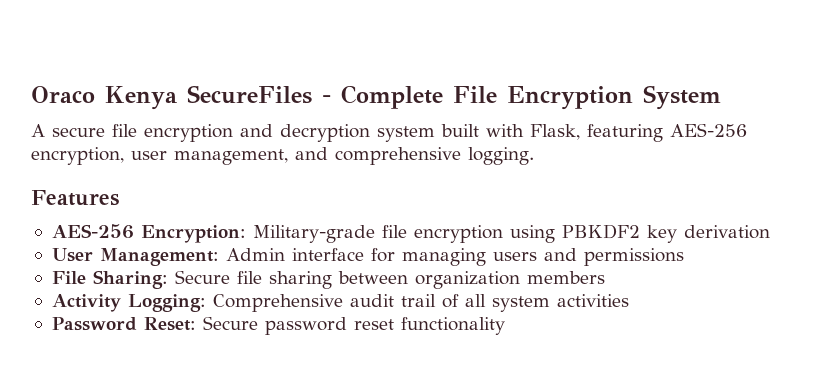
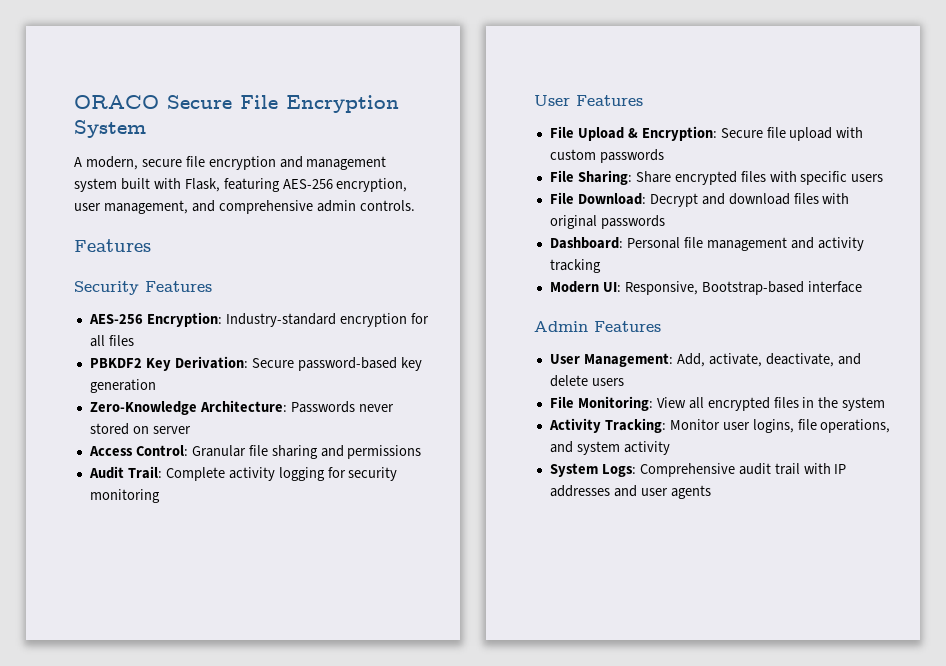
- Oraco Kenya SecureFiles - Complete File Encryption System
+ ORACO Secure File Encryption System
- A secure file encryption and decryption system built with Flask, featuring AES-256 encryption, user management, and comprehensive logging.
+ A modern, secure file encryption and management system built with Flask, featuring AES-256 encryption, user management, and comprehensive admin controls.
  Features
+ Security Features
- AES-256 Encryption: Military-grade file encryption using PBKDF2 key derivation
- User Management: Admin interface for managing users and permissions
- File Sharing: Secure file sharing between organization members
- Activity Logging: Comprehensive audit trail of all system activities
- Password Reset: Secure password reset functionality
+ AES-256 Encryption: Industry-standard encryption for all files
+ PBKDF2 Key Derivation: Secure password-based key generation
+ Zero-Knowledge Architecture: Passwords never stored on server
+ Access Control: Granular file sharing and permissions
+ Audit Trail: Complete activity logging for security monitoring
+ User Features
+ File Upload & Encryption: Secure file upload with custom passwords
+ File Sharing: Share encrypted files with specific users
+ File Download: Decrypt and download files with original passwords
+ Dashboard: Personal file management and activity tracking
+ Modern UI: Responsive, Bootstrap-based interface
+ Admin Features
+ User Management: Add, activate, deactivate, and delete users
+ File Monitoring: View all encrypted files in the system
+ Activity Tracking: Monitor user logins, file operations, and system activity
+ System Logs: Comprehensive audit trail with IP addresses and user agents

